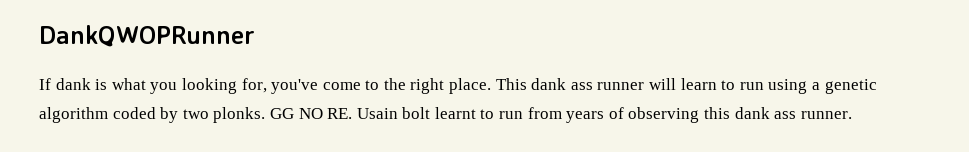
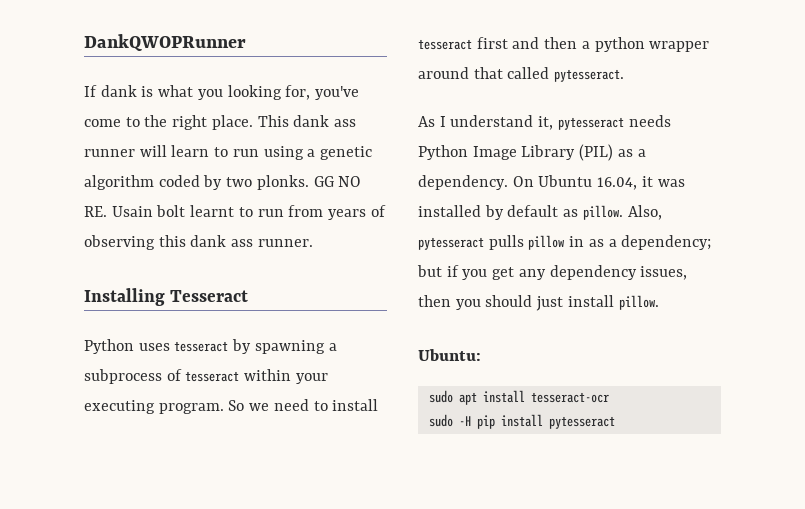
+ Installing Tesseract
+ Python uses tesseract by spawning a subprocess of tesseract within your executing program. So we need to install tesseract first and then a python wrapper around that called pytesseract.
+ As I understand it, pytesseract needs Python Image Library (PIL) as a dependency. On Ubuntu 16.04, it was installed by default as pillow. Also, pytesseract pulls pillow in as a dependency; but if you get any dependency issues, then you should just install pillow.
+ Ubuntu:
+ sudo apt install tesseract-ocr
+ sudo -H pip install pytesseract

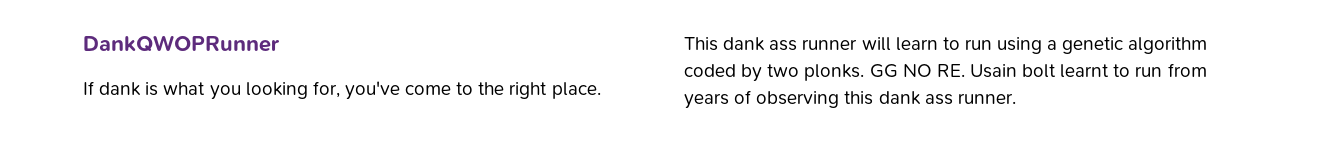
- Installing Tesseract
- Python uses tesseract by spawning a subprocess of tesseract within your executing program. So we need to install tesseract first and then a python wrapper around that called pytesseract.
- As I understand it, pytesseract needs Python Image Library (PIL) as a dependency. On Ubuntu 16.04, it was installed by default as pillow. Also, pytesseract pulls pillow in as a dependency; but if you get any dependency issues, then you should just install pillow.
- Ubuntu:
- sudo apt install tesseract-ocr
- sudo -H pip install pytesseract

